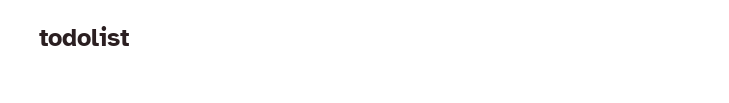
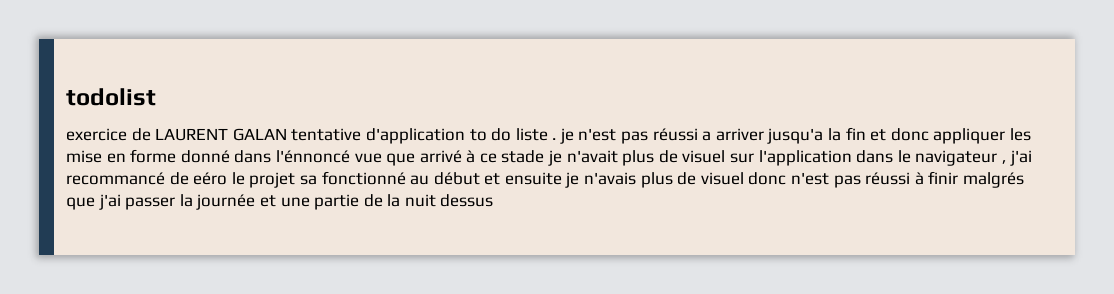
+ exercice de LAURENT GALAN tentative d'application to do liste . je n'est pas réussi a arriver jusqu'a la fin et donc appliquer les mise en forme donné dans l'énnoncé vue que arrivé à ce stade je n'avait plus de visuel sur l'application dans le navigateur , j'ai recommancé de eéro le projet sa fonctionné au début et ensuite je n'avais plus de visuel donc n'est pas réussi à finir malgrés que j'ai passer la journée et une partie de la nuit dessus

